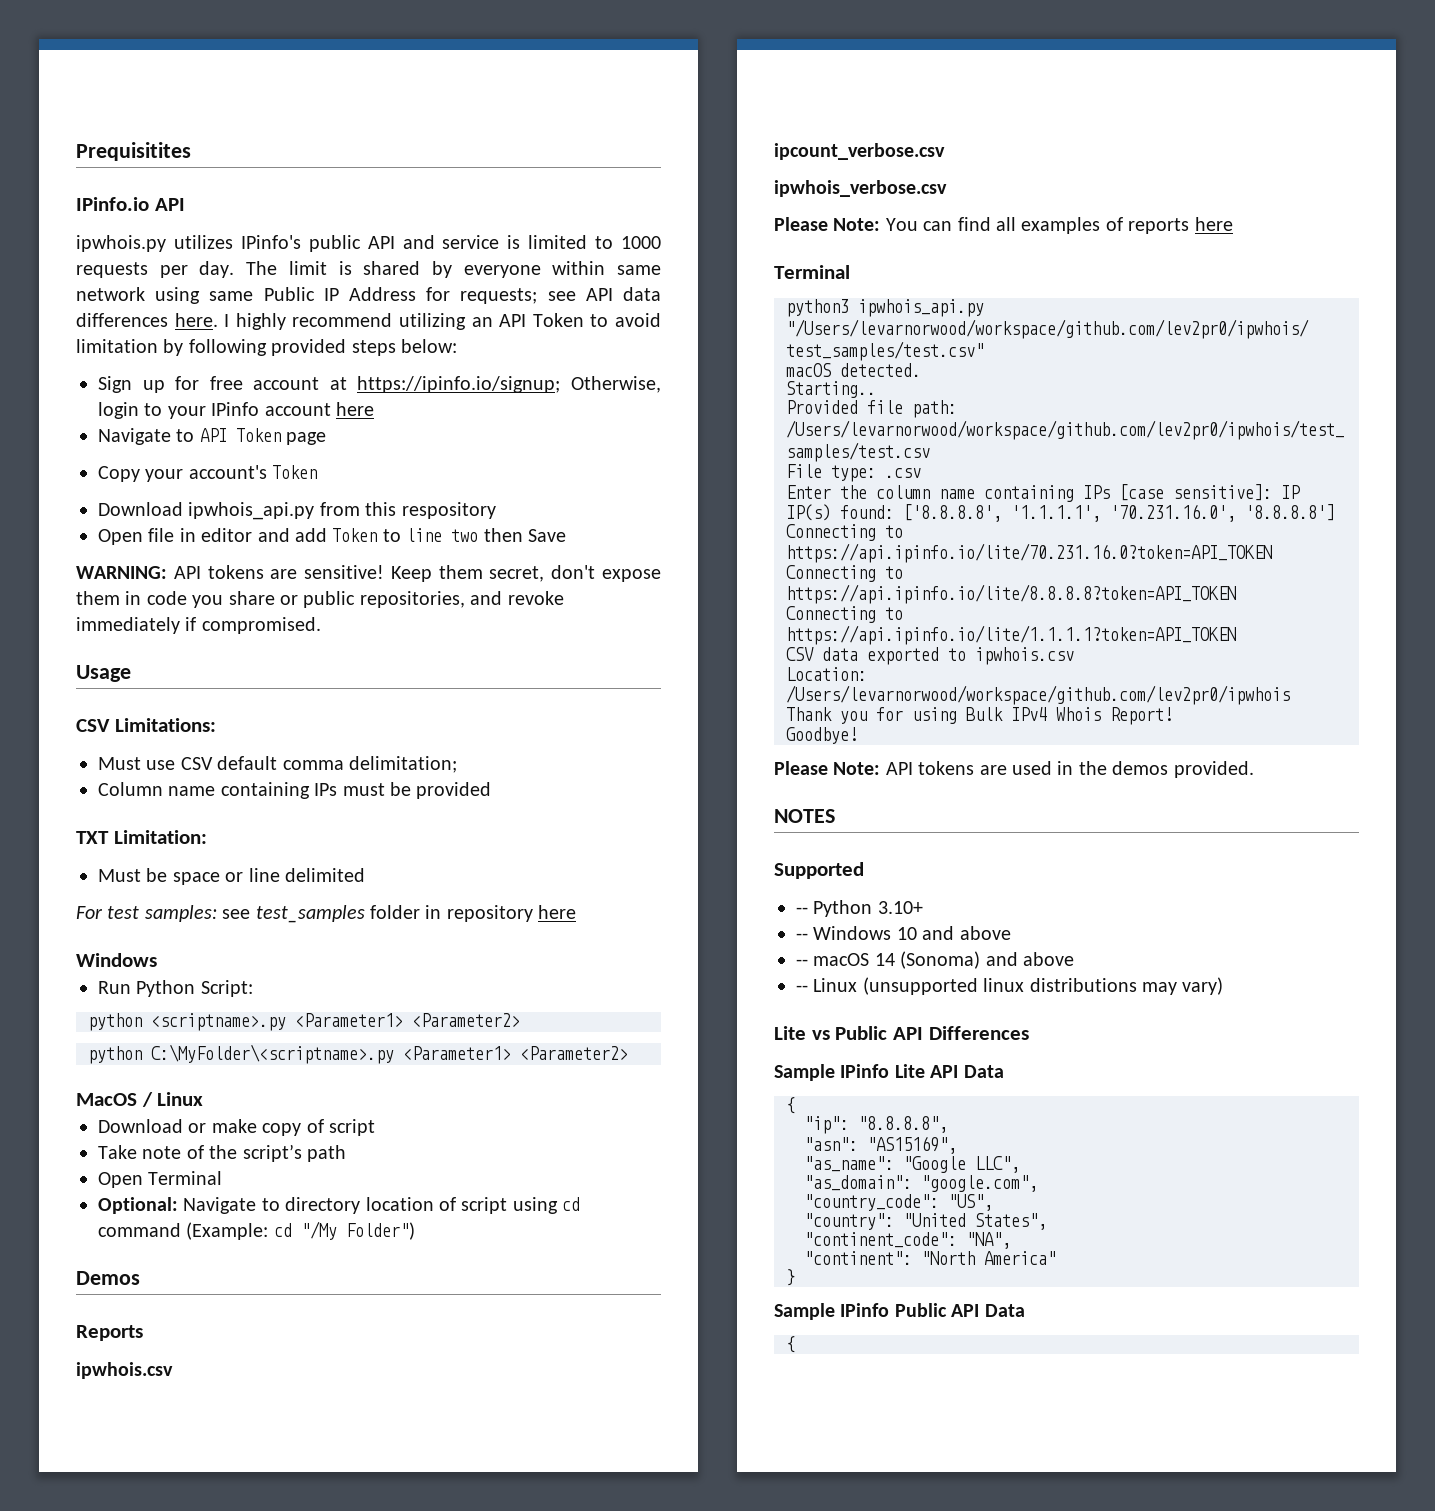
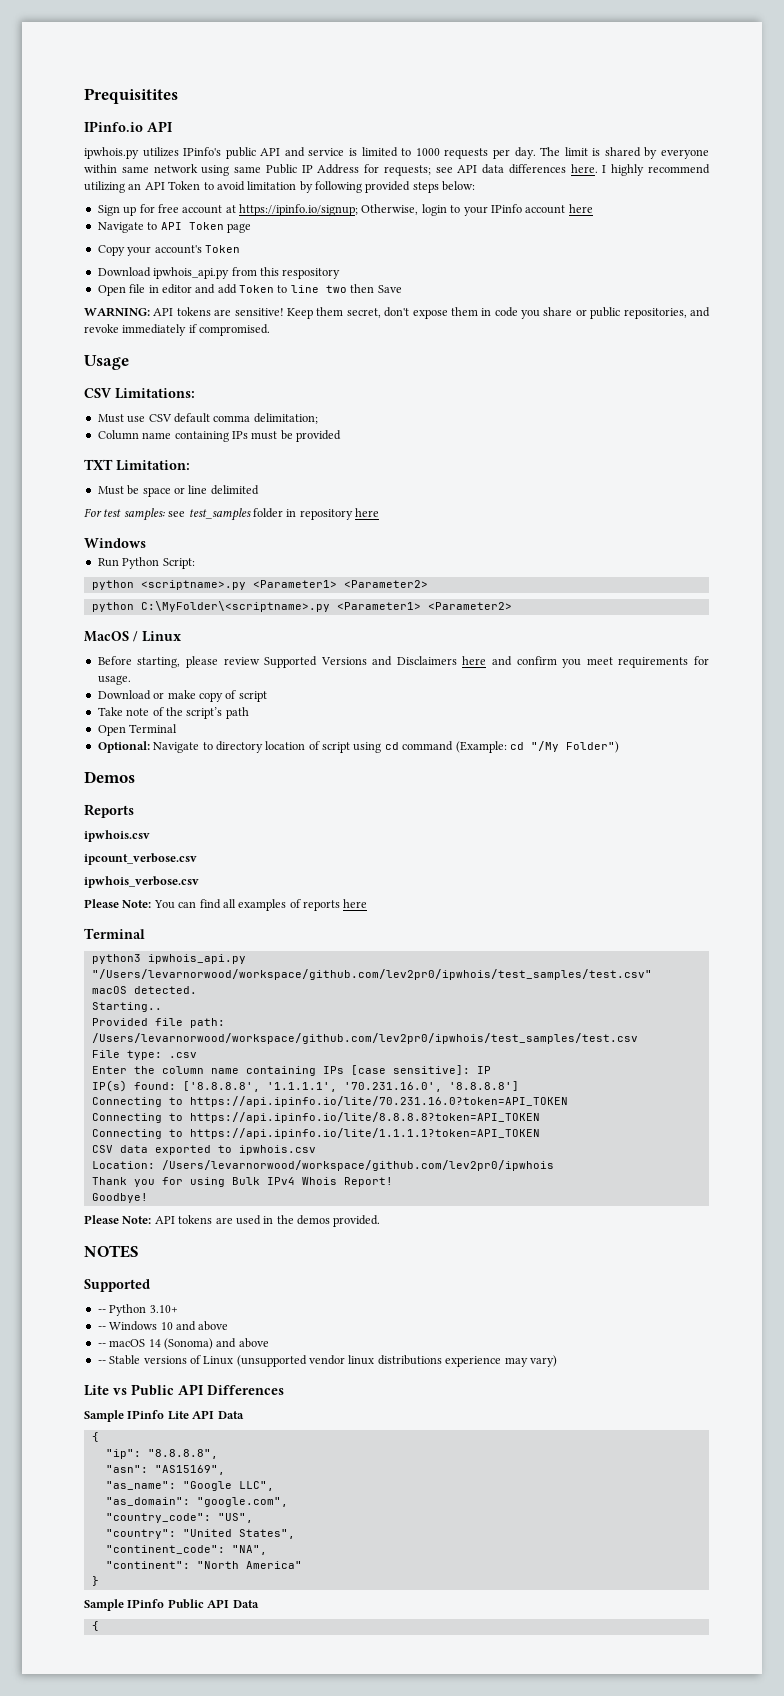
+ Before starting, please review Supported Versions and Disclaimers here and confirm you meet requirements for usage.
- -- Linux (unsupported linux distributions may vary)
+ -- Stable versions of Linux (unsupported vendor linux distributions experience may vary)

